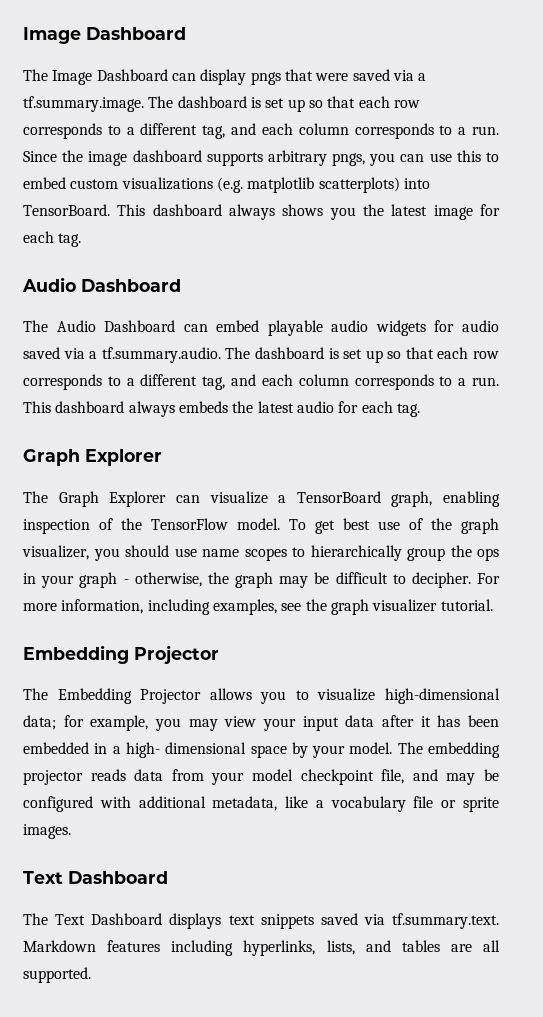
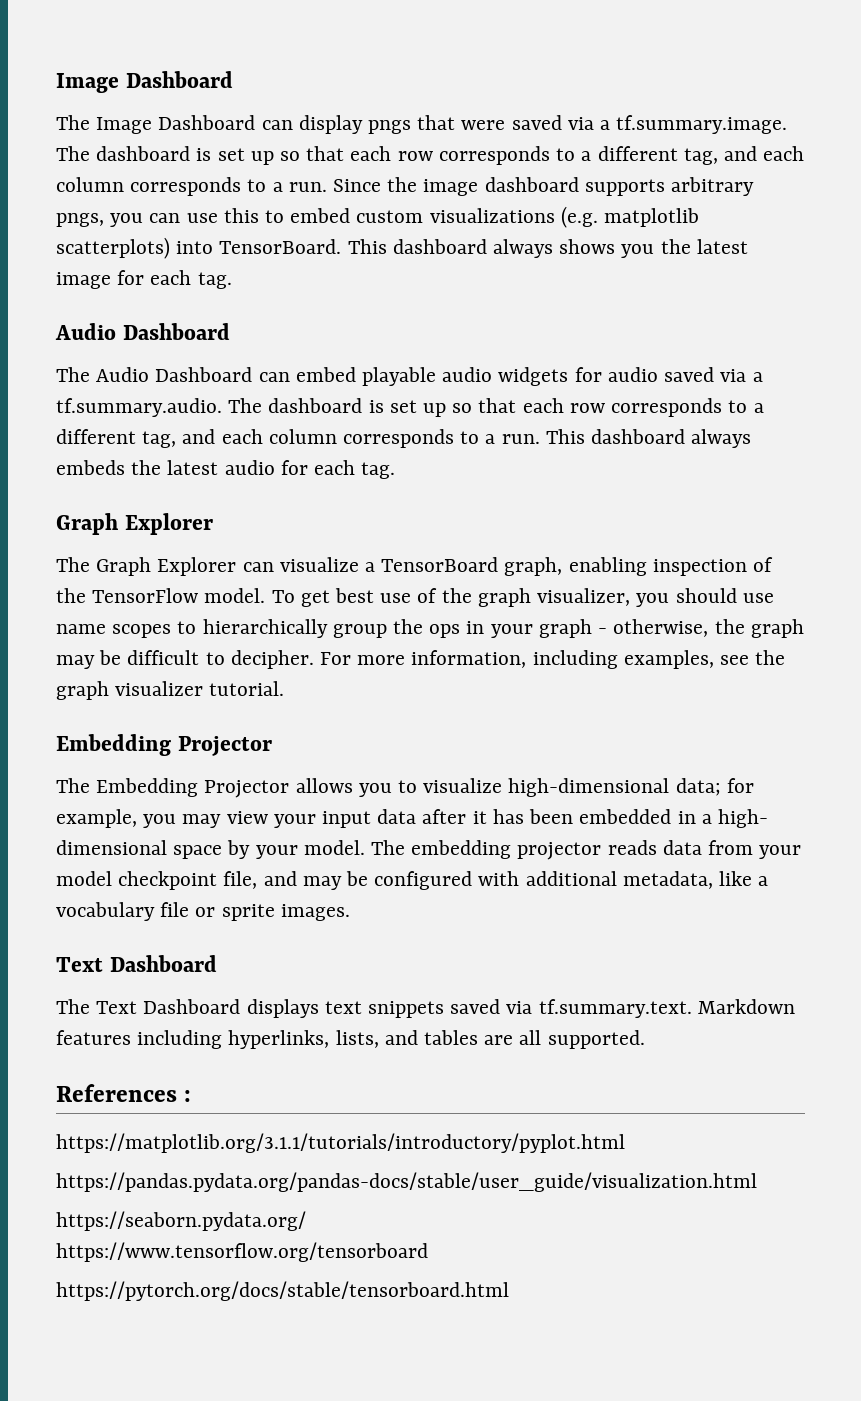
+ References :
+ https://matplotlib.org/3.1.1/tutorials/introductory/pyplot.html
+ https://pandas.pydata.org/pandas-docs/stable/user_guide/visualization.html
+ https://seaborn.pydata.org/
+ https://www.tensorflow.org/tensorboard
+ https://pytorch.org/docs/stable/tensorboard.html

